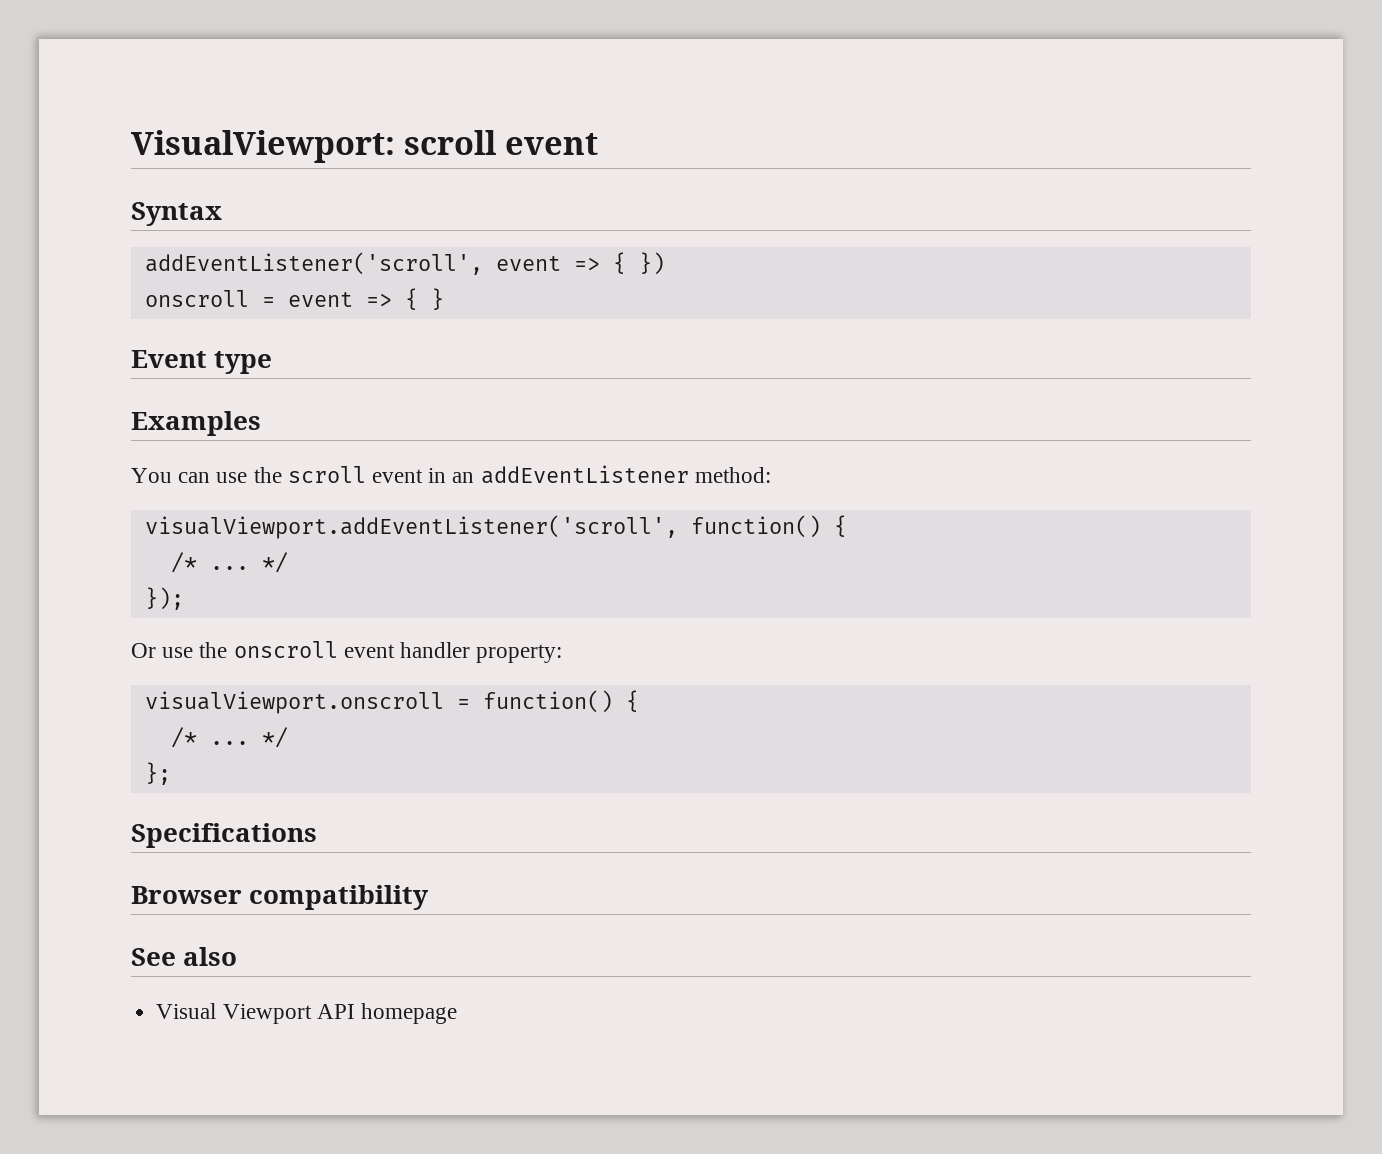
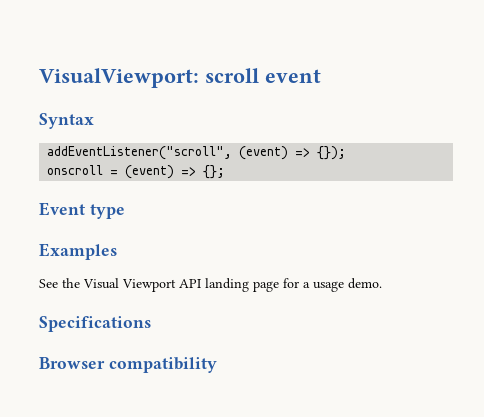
- addEventListener('scroll', event => { })
- onscroll = event => { }
+ addEventListener("scroll", (event) => {});
+ onscroll = (event) => {};
  Event type
  Examples
- You can use the scroll event in an addEventListener method:
- visualViewport.addEventListener('scroll', function() {
- /* ... */
- });
- Or use the onscroll event handler property:
- visualViewport.onscroll = function() {
- /* ... */
- };
+ See the Visual Viewport API landing page for a usage demo.
  Specifications
  Browser compatibility
- See also
- Visual Viewport API homepage

